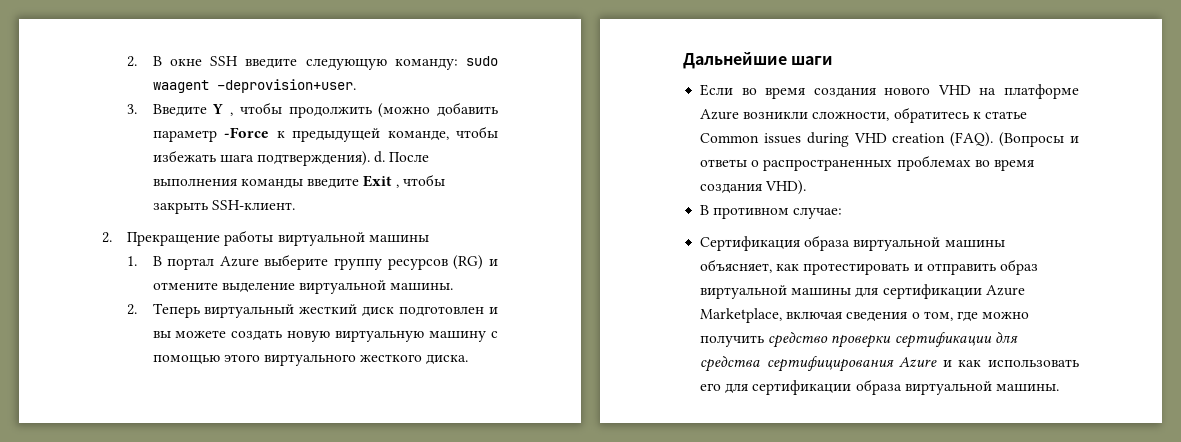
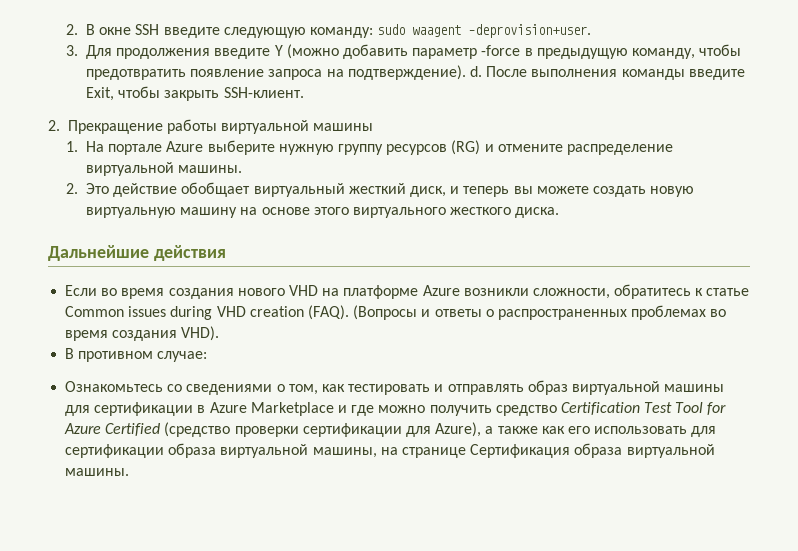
- 3. Введите Y , чтобы продолжить (можно добавить параметр -Force к предыдущей команде, чтобы избежать шага подтверждения). d.
+ 3. Для продолжения введите Y (можно добавить параметр -force в предыдущую команду, чтобы предотвратить появление запроса на подтверждение). d.
- После выполнения команды введите Exit , чтобы закрыть SSH-клиент.
+ После выполнения команды введите Exit, чтобы закрыть SSH-клиент.
- 1. В портал Azure выберите группу ресурсов (RG) и отмените выделение виртуальной машины.
+ 1. На портале Azure выберите нужную группу ресурсов (RG) и отмените распределение виртуальной машины.
- 2. Теперь виртуальный жесткий диск подготовлен и вы можете создать новую виртуальную машину с помощью этого виртуального жесткого диска.
+ 2. Это действие обобщает виртуальный жесткий диск, и теперь вы можете создать новую виртуальную машину на основе этого виртуального жесткого диска.
- Дальнейшие шаги
+ Дальнейшие действия
- Сертификация образа виртуальной машины объясняет, как протестировать и отправить образ виртуальной машины для сертификации Azure Marketplace, включая сведения о том, где можно получить средство проверки сертификации для средства сертифицирования Azure и как использовать его для сертификации образа виртуальной машины.
+ Ознакомьтесь со сведениями о том, как тестировать и отправлять образ виртуальной машины для сертификации в Azure Marketplace и где можно получить средство Certification Test Tool for Azure Certified (средство проверки сертификации для Azure), а также как его использовать для сертификации образа виртуальной машины, на странице Сертификация образа виртуальной машины.

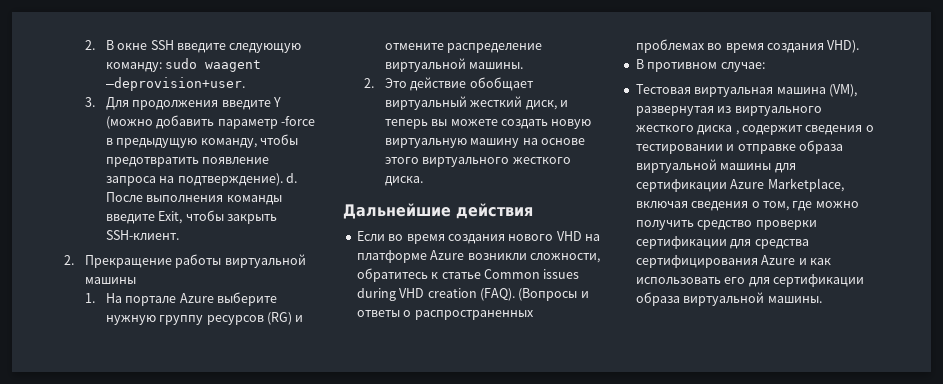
- Ознакомьтесь со сведениями о том, как тестировать и отправлять образ виртуальной машины для сертификации в Azure Marketplace и где можно получить средство Certification Test Tool for Azure Certified (средство проверки сертификации для Azure), а также как его использовать для сертификации образа виртуальной машины, на странице Сертификация образа виртуальной машины.
+ Тестовая виртуальная машина (VM), развернутая из виртуального жесткого диска , содержит сведения о тестировании и отправке образа виртуальной машины для сертификации Azure Marketplace, включая сведения о том, где можно получить средство проверки сертификации для средства сертифицирования Azure и как использовать его для сертификации образа виртуальной машины.

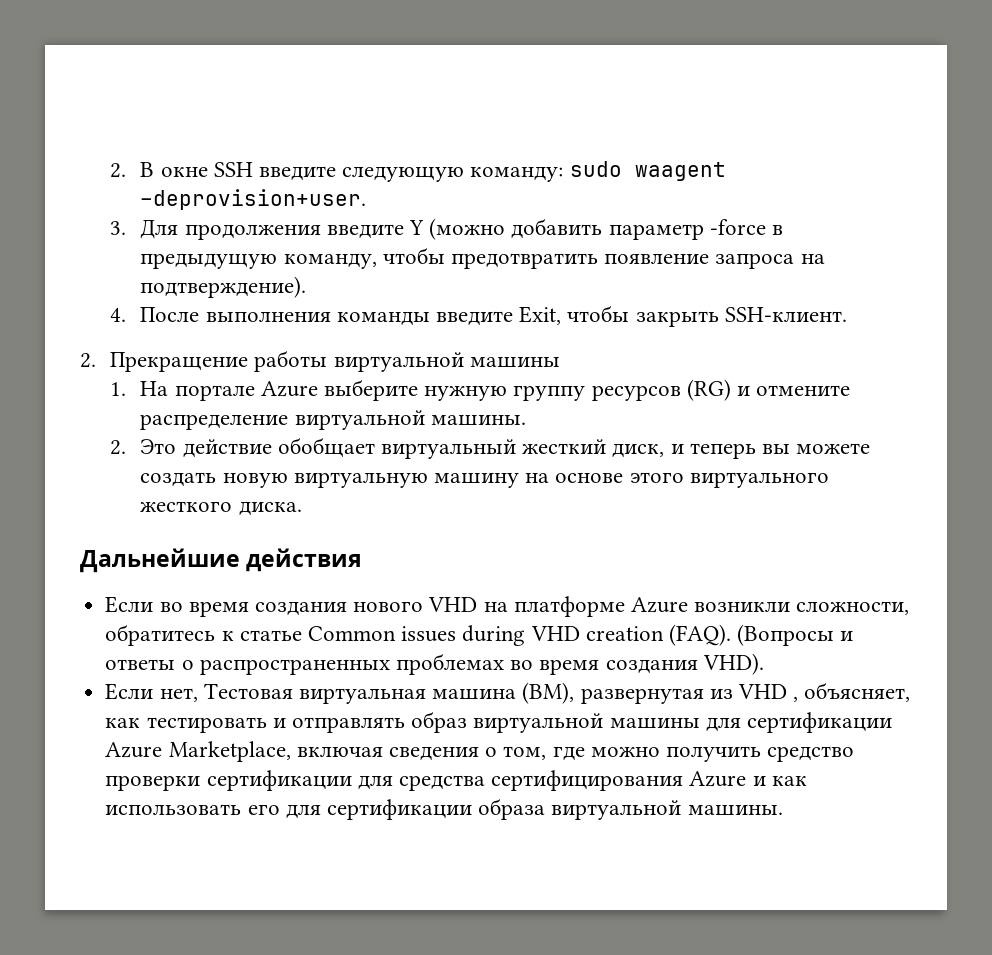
- 3. Для продолжения введите Y (можно добавить параметр -force в предыдущую команду, чтобы предотвратить появление запроса на подтверждение). d. После выполнения команды введите Exit, чтобы закрыть SSH-клиент.
+ 3. Для продолжения введите Y (можно добавить параметр -force в предыдущую команду, чтобы предотвратить появление запроса на подтверждение).
+ 4. После выполнения команды введите Exit, чтобы закрыть SSH-клиент.
- В противном случае:
- Тестовая виртуальная машина (VM), развернутая из виртуального жесткого диска , содержит сведения о тестировании и отправке образа виртуальной машины для сертификации Azure Marketplace, включая сведения о том, где можно получить средство проверки сертификации для средства сертифицирования Azure и как использовать его для сертификации образа виртуальной машины.
+ Если нет, Тестовая виртуальная машина (ВМ), развернутая из VHD , объясняет, как тестировать и отправлять образ виртуальной машины для сертификации Azure Marketplace, включая сведения о том, где можно получить средство проверки сертификации для средства сертифицирования Azure и как использовать его для сертификации образа виртуальной машины.

